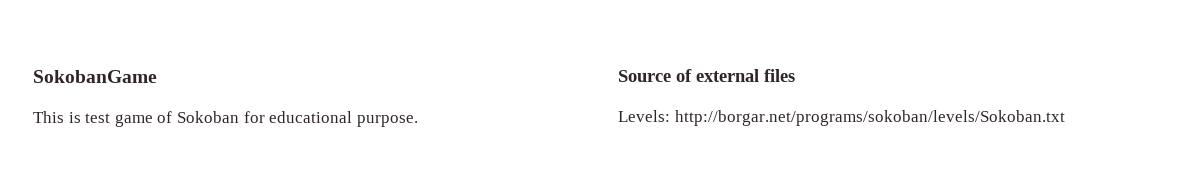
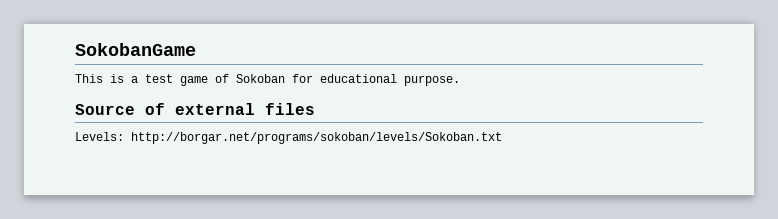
- This is test game of Sokoban for educational purpose.
+ This is a test game of Sokoban for educational purpose.

